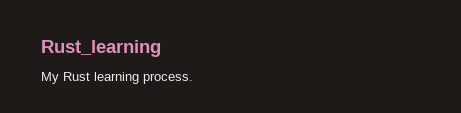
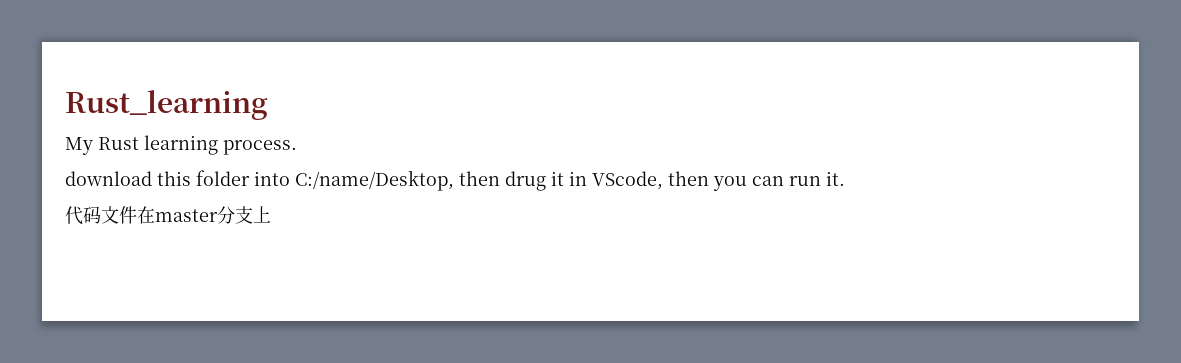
+ download this folder into C:/name/Desktop, then drug it in VScode, then you can run it.
+ 代码文件在master分支上

